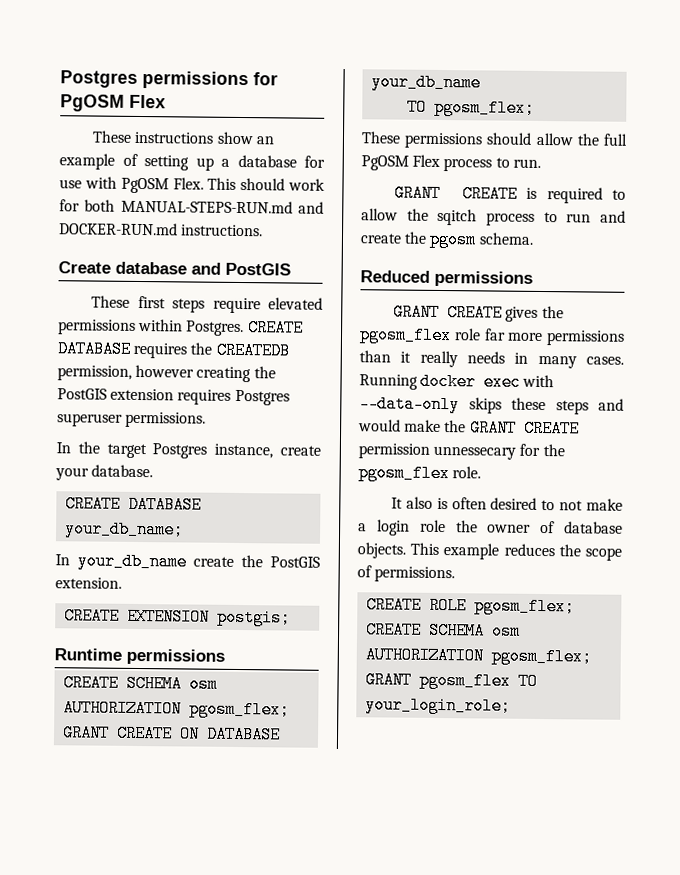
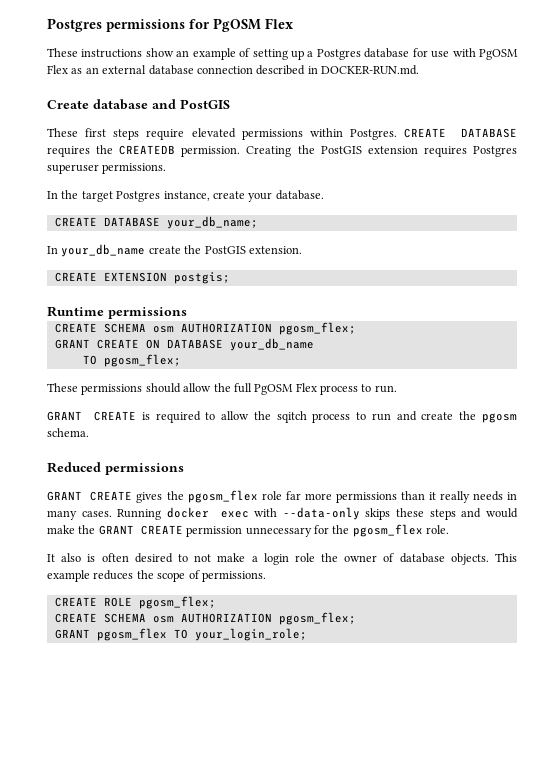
- These instructions show an example of setting up a database for use with PgOSM Flex. This should work for both MANUAL-STEPS-RUN.md and DOCKER-RUN.md instructions.
+ These instructions show an example of setting up a Postgres database for use with PgOSM Flex as an external database connection described in DOCKER-RUN.md.
- CREATE DATABASE requires the CREATEDB permission, however creating the PostGIS extension requires Postgres superuser permissions.
+ CREATE DATABASE requires the CREATEDB permission. Creating the PostGIS extension requires Postgres superuser permissions.
- Running docker exec with --data-only skips these steps and would make the GRANT CREATE permission unnessecary for the pgosm_flex role.
+ Running docker exec with --data-only skips these steps and would make the GRANT CREATE permission unnecessary for the pgosm_flex role.

